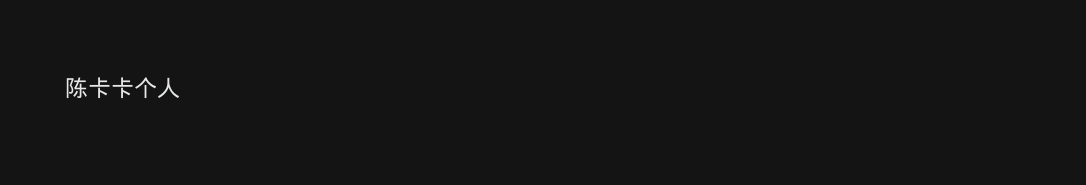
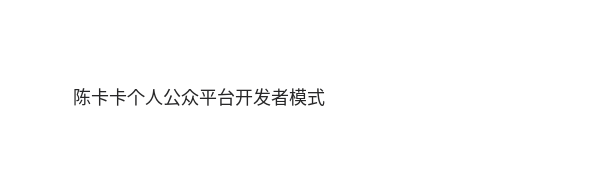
- 陈卡卡个人
+ 陈卡卡个人公众平台开发者模式

